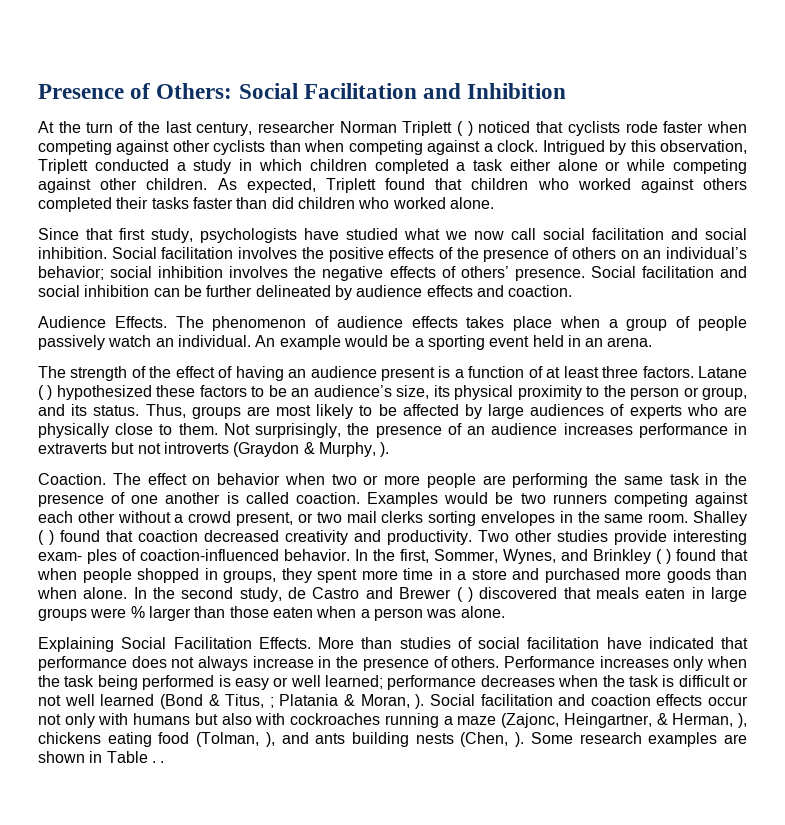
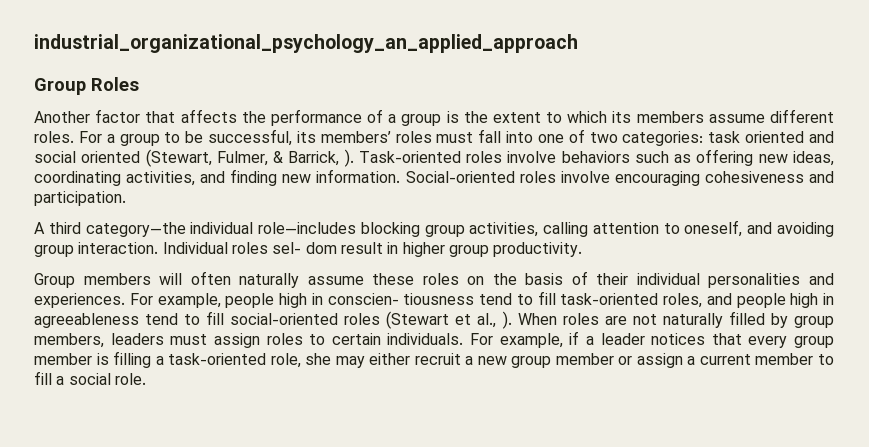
- Presence of Others: Social Facilitation and Inhibition
- At the turn of the last century, researcher Norman Triplett ( ) noticed that cyclists rode faster when competing against other cyclists than when competing against a clock. Intrigued by this observation, Triplett conducted a study in which children completed a task either alone or while competing against other children. As expected, Triplett found that children who worked against others completed their tasks faster than did children who worked alone.
- Since that first study, psychologists have studied what we now call social facilitation and social inhibition. Social facilitation involves the positive effects of the presence of others on an individual’s behavior; social inhibition involves the negative effects of others’ presence. Social facilitation and social inhibition can be further delineated by audience effects and coaction.
- Audience Effects. The phenomenon of audience effects takes place when a group of people passively watch an individual. An example would be a sporting event held in an arena.
- The strength of the effect of having an audience present is a function of at least three factors. Latane ( ) hypothesized these factors to be an audience’s size, its physical proximity to the person or group, and its status. Thus, groups are most likely to be affected by large audiences of experts who are physically close to them. Not surprisingly, the presence of an audience increases performance in extraverts but not introverts (Graydon & Murphy, ).
- Coaction. The effect on behavior when two or more people are performing the same task in the presence of one another is called coaction. Examples would be two runners competing against each other without a crowd present, or two mail clerks sorting envelopes in the same room. Shalley ( ) found that coaction decreased creativity and productivity. Two other studies provide interesting exam- ples of coaction-influenced behavior. In the first, Sommer, Wynes, and Brinkley ( ) found that when people shopped in groups, they spent more time in a store and purchased more goods than when alone. In the second study, de Castro and Brewer ( ) discovered that meals eaten in large groups were % larger than those eaten when a person was alone.
- Explaining Social Facilitation Effects. More than studies of social facilitation have indicated that performance does not always increase in the presence of others. Performance increases only when the task being performed is easy or well learned; performance decreases when the task is difficult or not well learned (Bond & Titus, ; Platania & Moran, ). Social facilitation and coaction effects occur not only with humans but also with cockroaches running a maze (Zajonc, Heingartner, & Herman, ), chickens eating food (Tolman, ), and ants building nests (Chen, ). Some research examples are shown in Table . .
+ industrial_organizational_psychology_an_applied_approach
+ Group Roles
+ Another factor that affects the performance of a group is the extent to which its members assume different roles. For a group to be successful, its members’ roles must fall into one of two categories: task oriented and social oriented (Stewart, Fulmer, & Barrick, ). Task-oriented roles involve behaviors such as offering new ideas, coordinating activities, and finding new information. Social-oriented roles involve encouraging cohesiveness and participation.
+ A third category—the individual role—includes blocking group activities, calling attention to oneself, and avoiding group interaction. Individual roles sel- dom result in higher group productivity.
+ Group members will often naturally assume these roles on the basis of their individual personalities and experiences. For example, people high in conscien- tiousness tend to fill task-oriented roles, and people high in agreeableness tend to fill social-oriented roles (Stewart et al., ). When roles are not naturally filled by group members, leaders must assign roles to certain individuals. For example, if a leader notices that every group member is filling a task-oriented role, she may either recruit a new group member or assign a current member to fill a social role.

